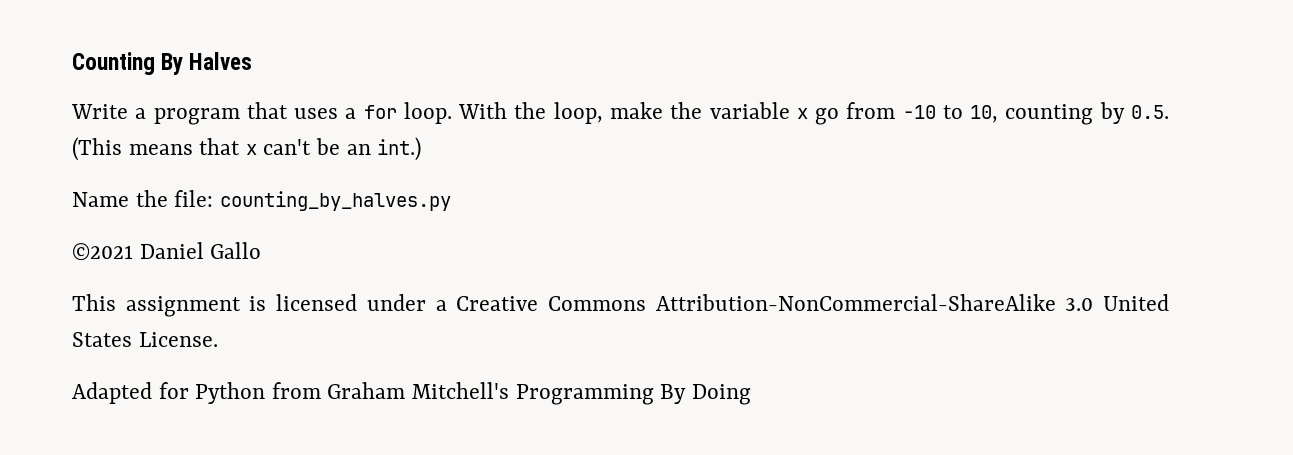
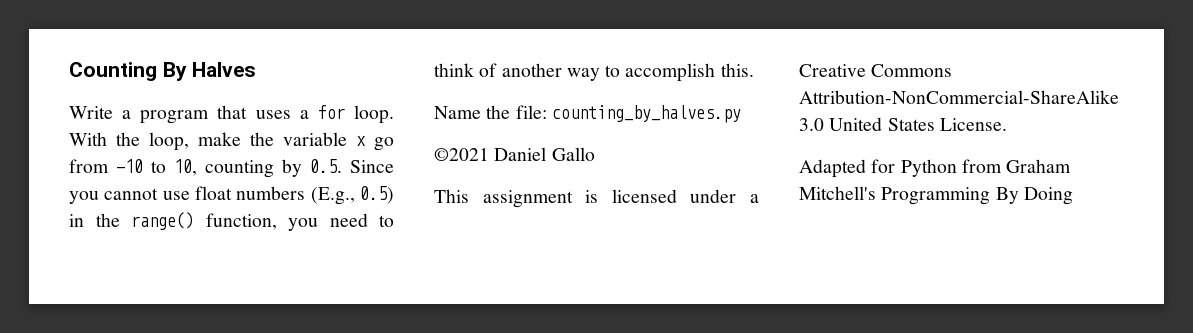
- With the loop, make the variable x go from -10 to 10, counting by 0.5. (This means that x can't be an int.)
+ With the loop, make the variable x go from -10 to 10, counting by 0.5. Since you cannot use float numbers (E.g., 0.5) in the range() function, you need to think of another way to accomplish this.

